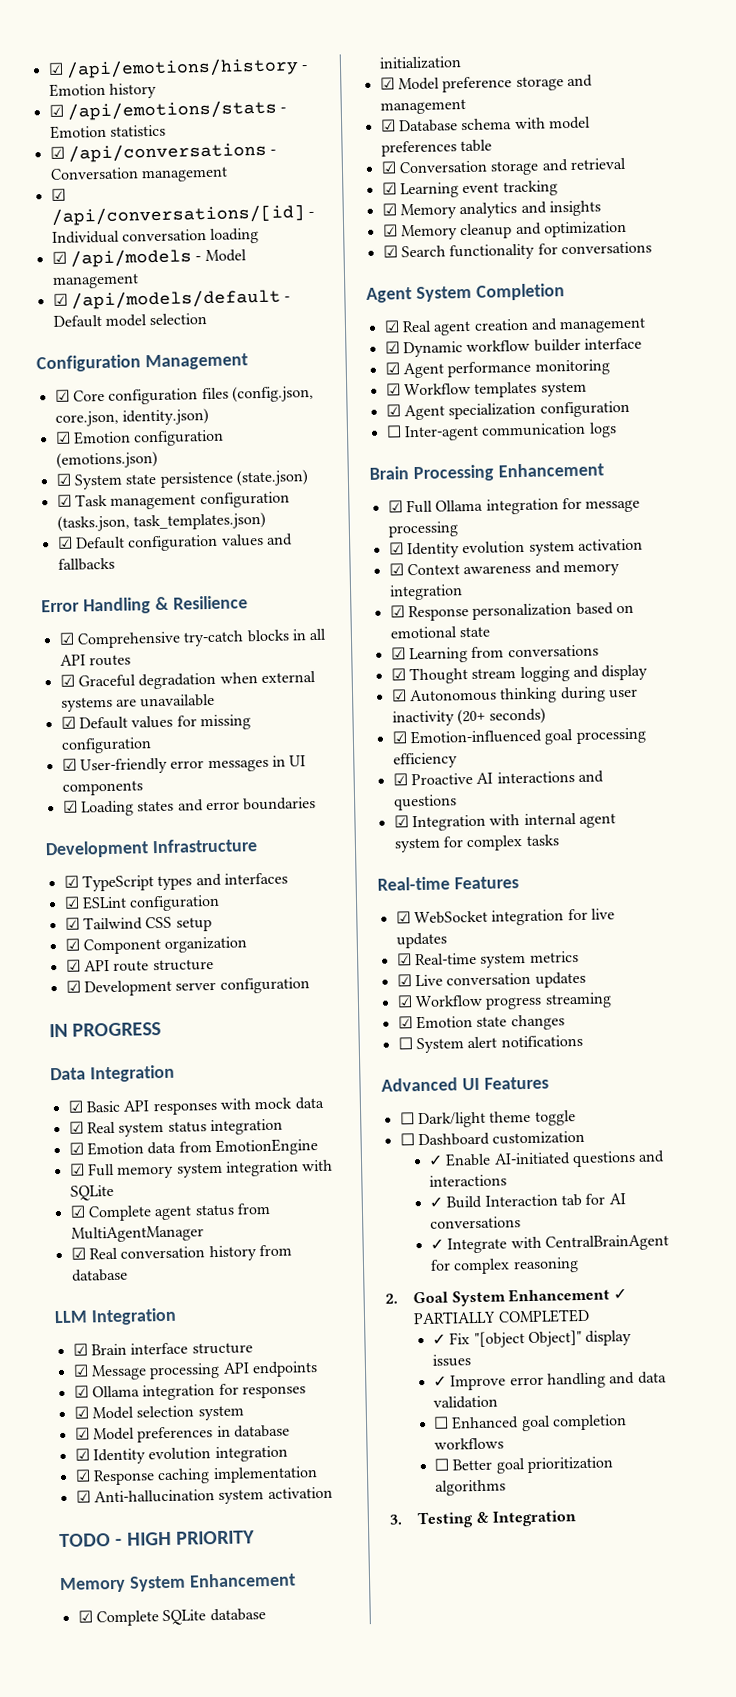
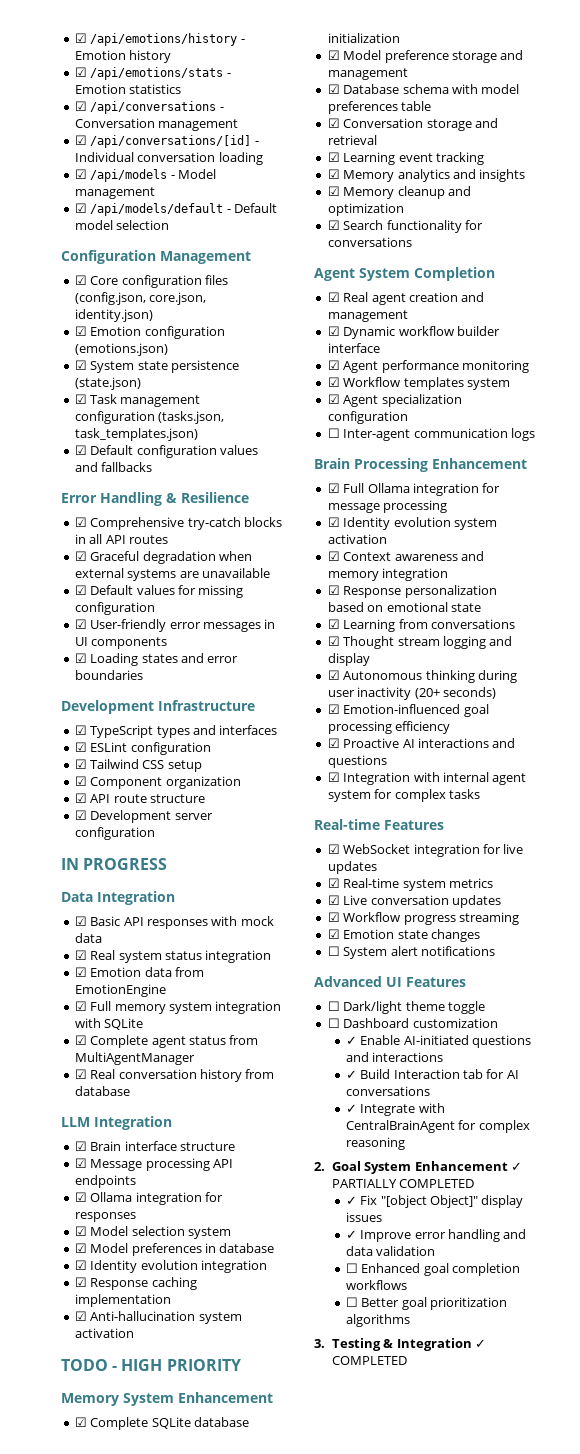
- 3. Testing & Integration
+ 3. Testing & Integration ✓ COMPLETED

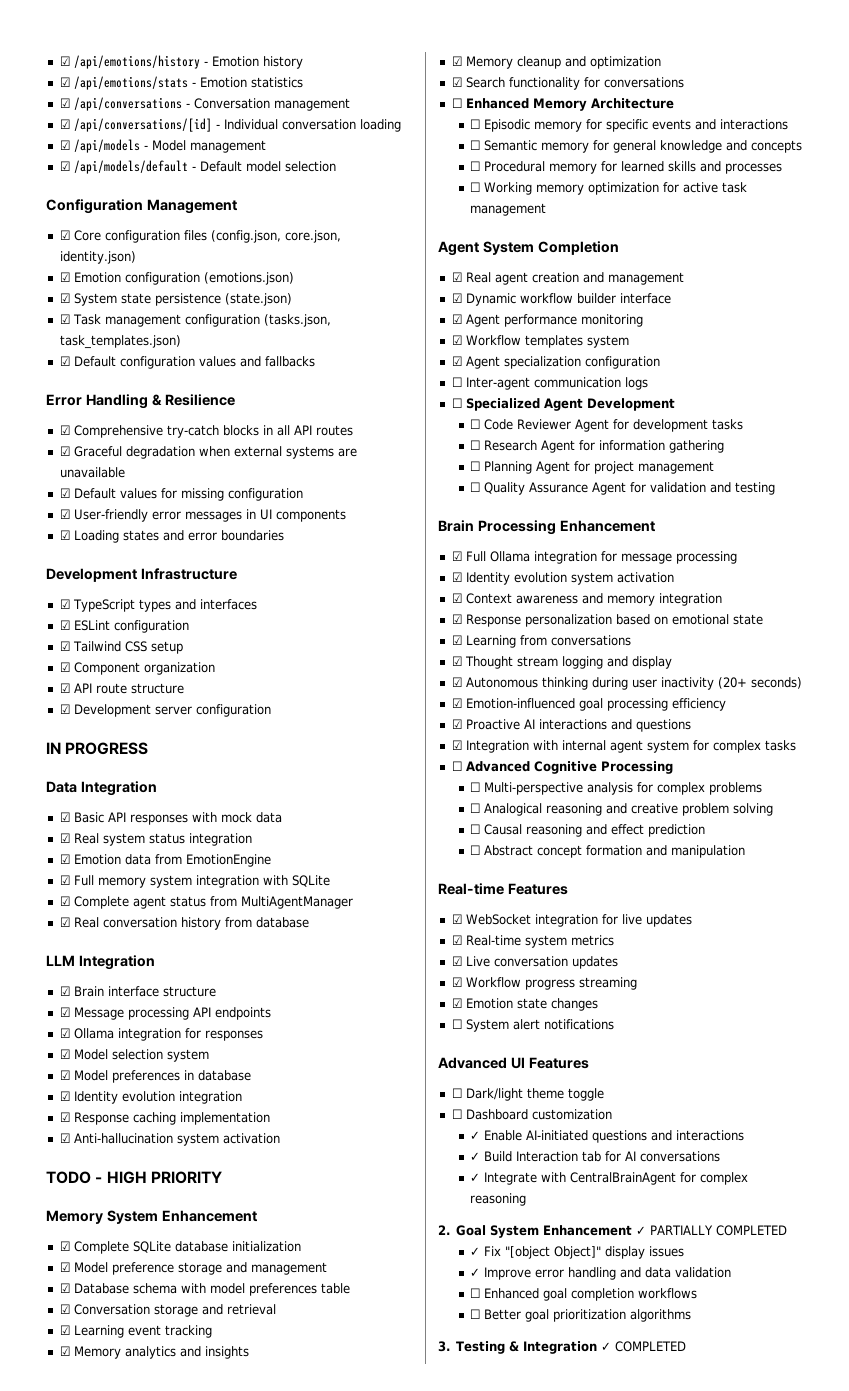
+ ☐ Enhanced Memory Architecture
+ ☐ Episodic memory for specific events and interactions
+ ☐ Semantic memory for general knowledge and concepts
+ ☐ Procedural memory for learned skills and processes
+ ☐ Working memory optimization for active task management
+ ☐ Specialized Agent Development
+ ☐ Code Reviewer Agent for development tasks
+ ☐ Research Agent for information gathering
+ ☐ Planning Agent for project management
+ ☐ Quality Assurance Agent for validation and testing
+ ☐ Advanced Cognitive Processing
+ ☐ Multi-perspective analysis for complex problems
+ ☐ Analogical reasoning and creative problem solving
+ ☐ Causal reasoning and effect prediction
+ ☐ Abstract concept formation and manipulation

